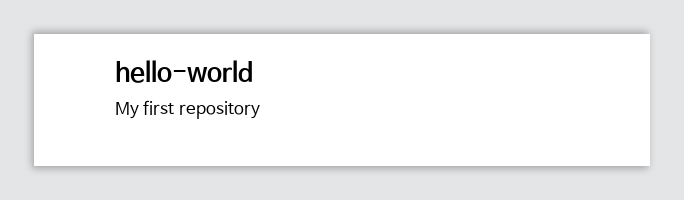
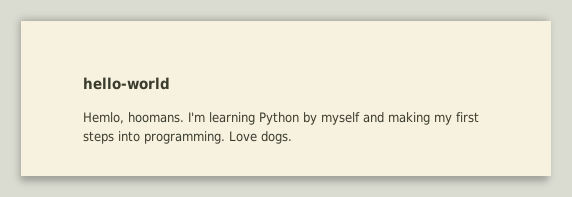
- My first repository
+ Hemlo, hoomans. I'm learning Python by myself and making my first steps into programming. Love dogs.

